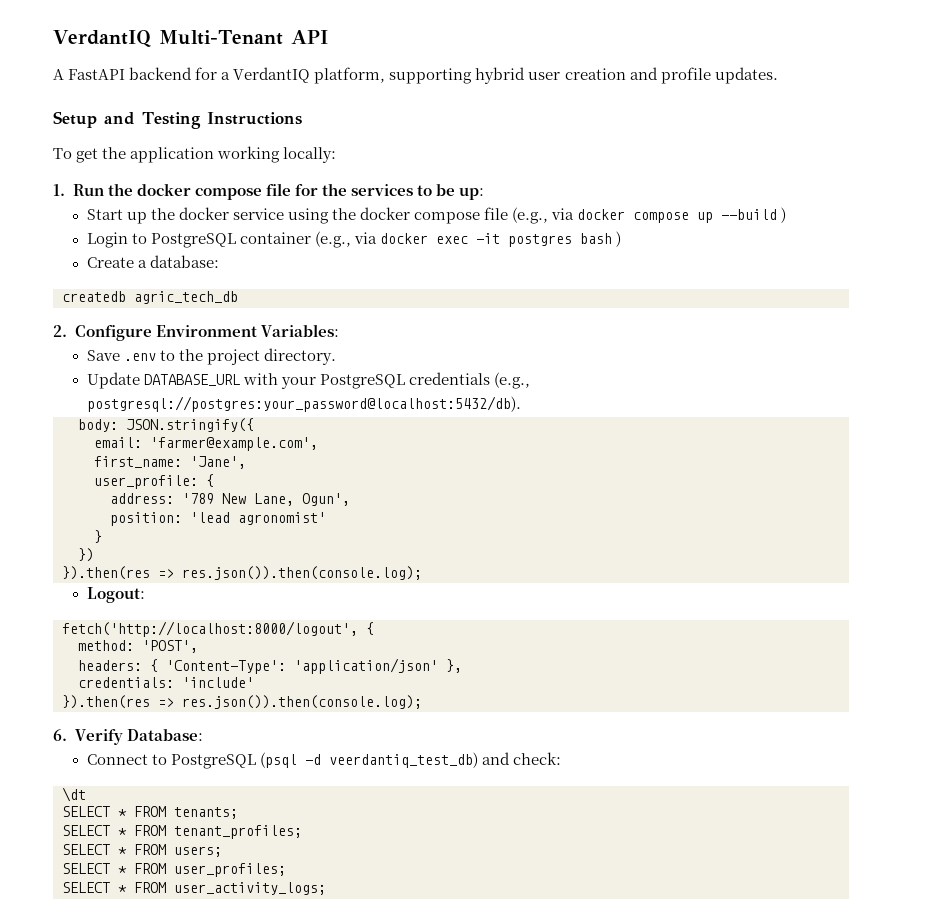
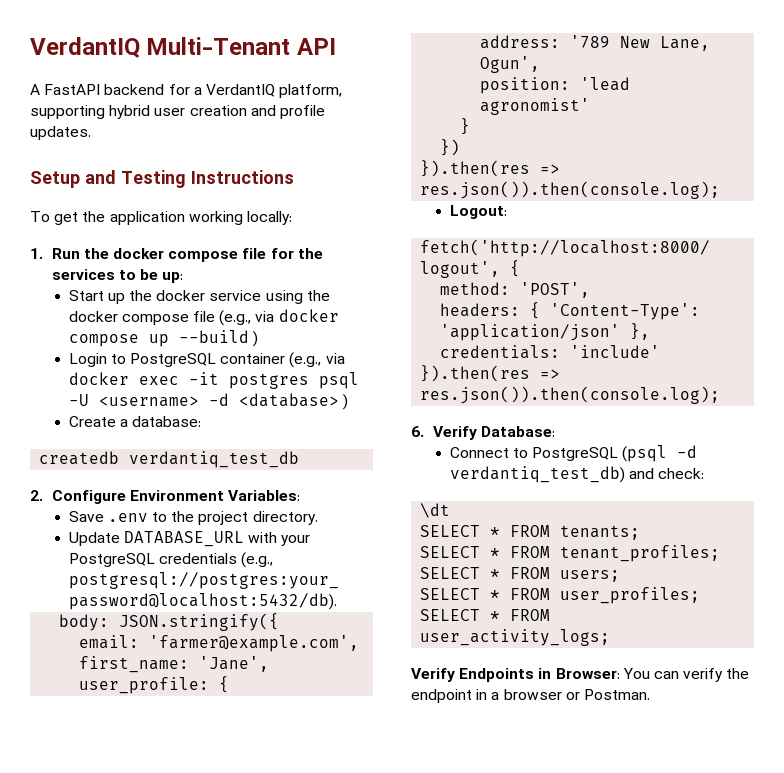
- Login to PostgreSQL container (e.g., via docker exec -it postgres bash )
+ Login to PostgreSQL container (e.g., via docker exec -it postgres psql -U <username> -d <database> )
- createdb agric_tech_db
+ createdb verdantiq_test_db
- Connect to PostgreSQL (psql -d veerdantiq_test_db) and check:
+ Connect to PostgreSQL (psql -d verdantiq_test_db) and check:
+ Verify Endpoints in Browser: You can verify the endpoint in a browser or Postman.

